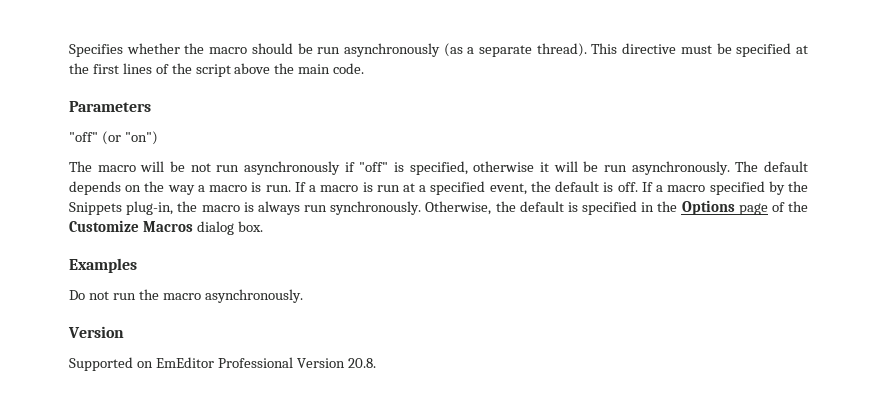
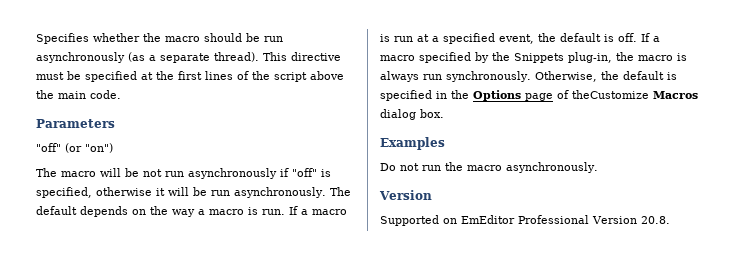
- Otherwise, the default is specified in the Options page of the Customize Macros dialog box.
+ Otherwise, the default is specified in the Options page of theCustomize Macros dialog box.

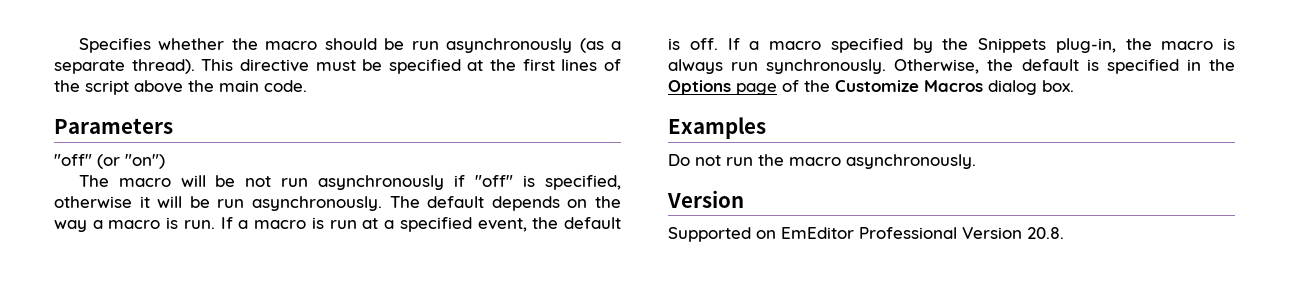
- Otherwise, the default is specified in the Options page of theCustomize Macros dialog box.
+ Otherwise, the default is specified in the Options page of the Customize Macros dialog box.

